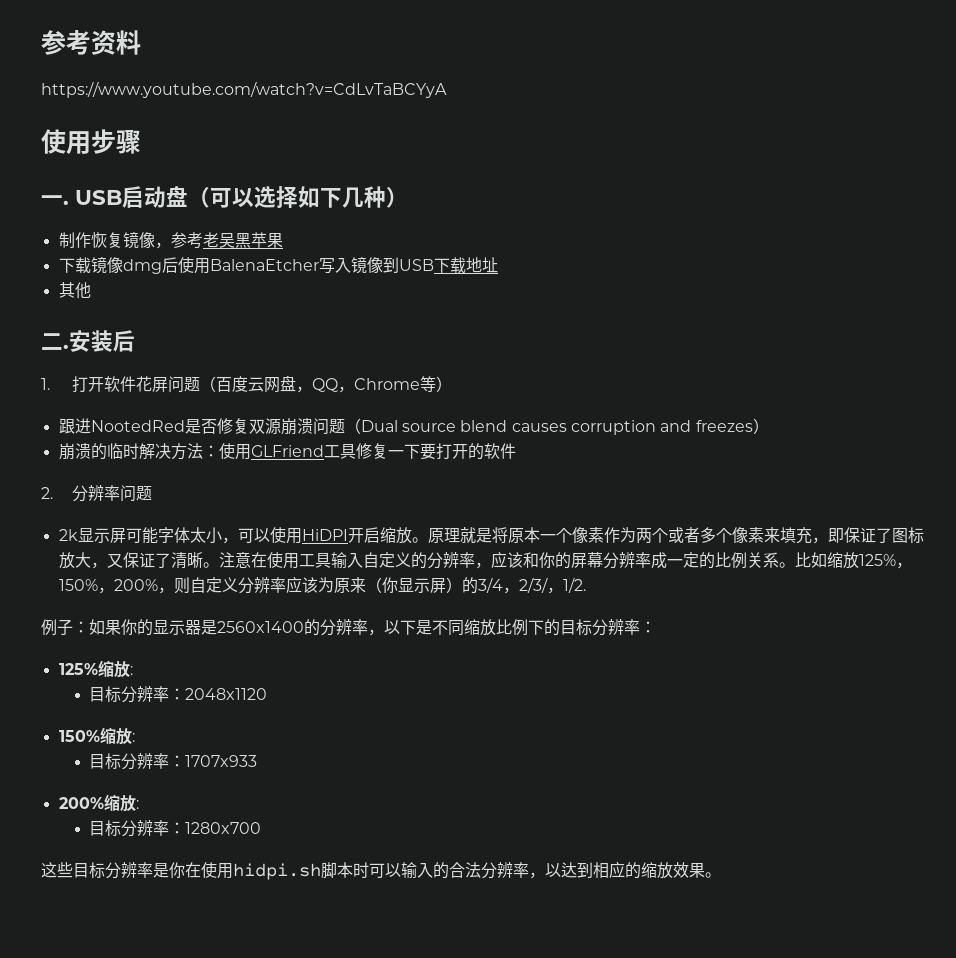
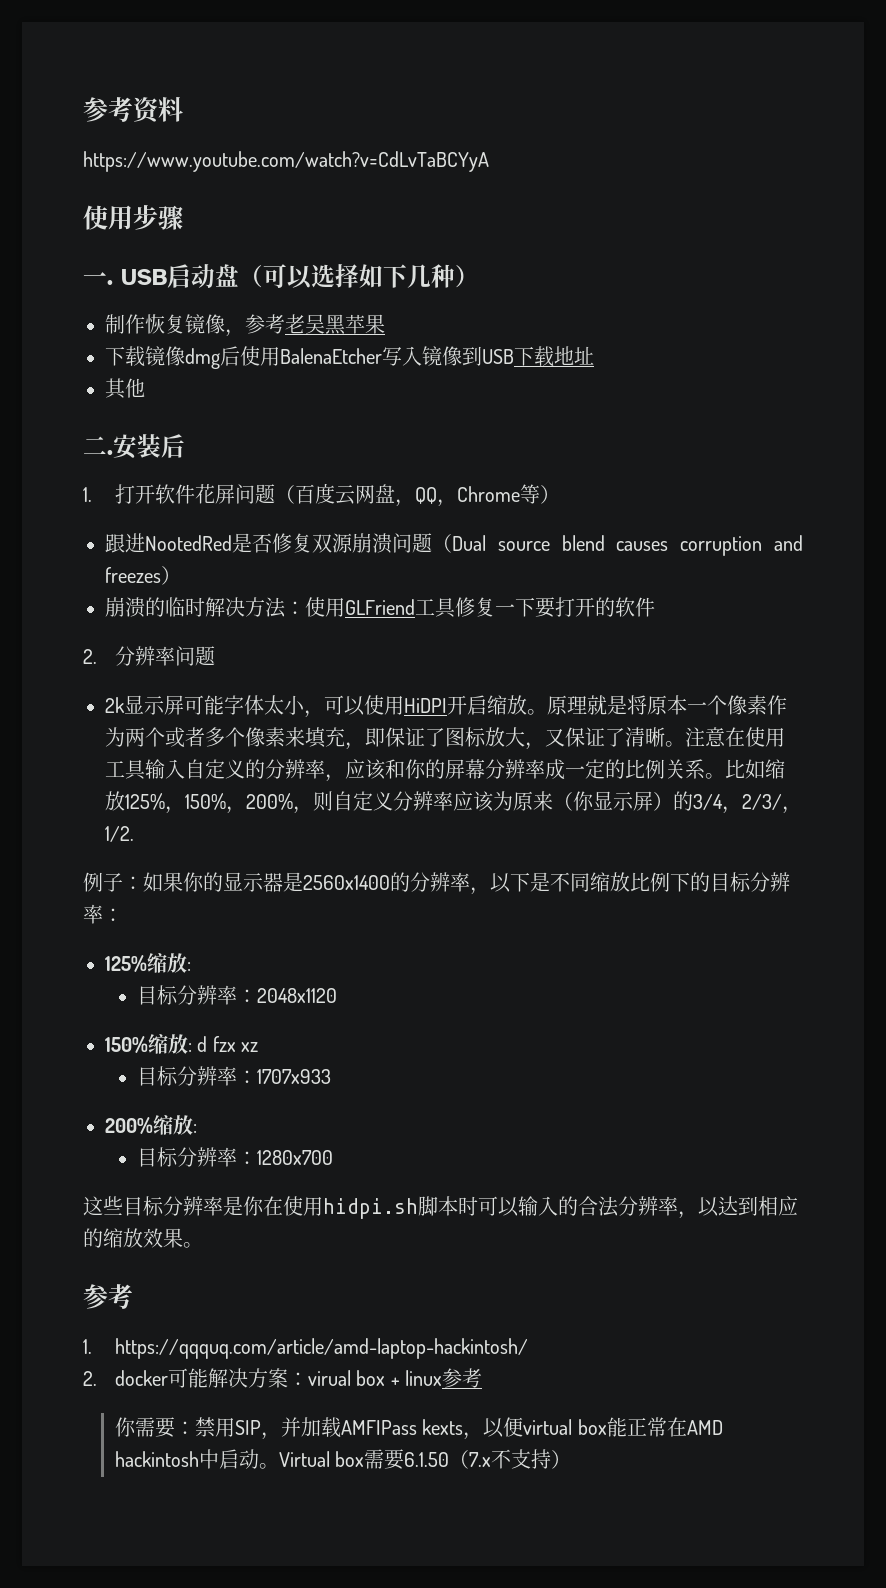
- 150%缩放:
+ 150%缩放: d fzx xz
  这些目标分辨率是你在使用hidpi.sh脚本时可以输入的合法分辨率，以达到相应的缩放效果。
+ 参考
+ 1. https://qqquq.com/article/amd-laptop-hackintosh/
+ 2. docker可能解决方案：virual box + linux参考
+ 你需要：禁用SIP，并加载AMFIPass kexts，以便virtual box能正常在AMD hackintosh中启动。Virtual box需要6.1.50（7.x不支持）

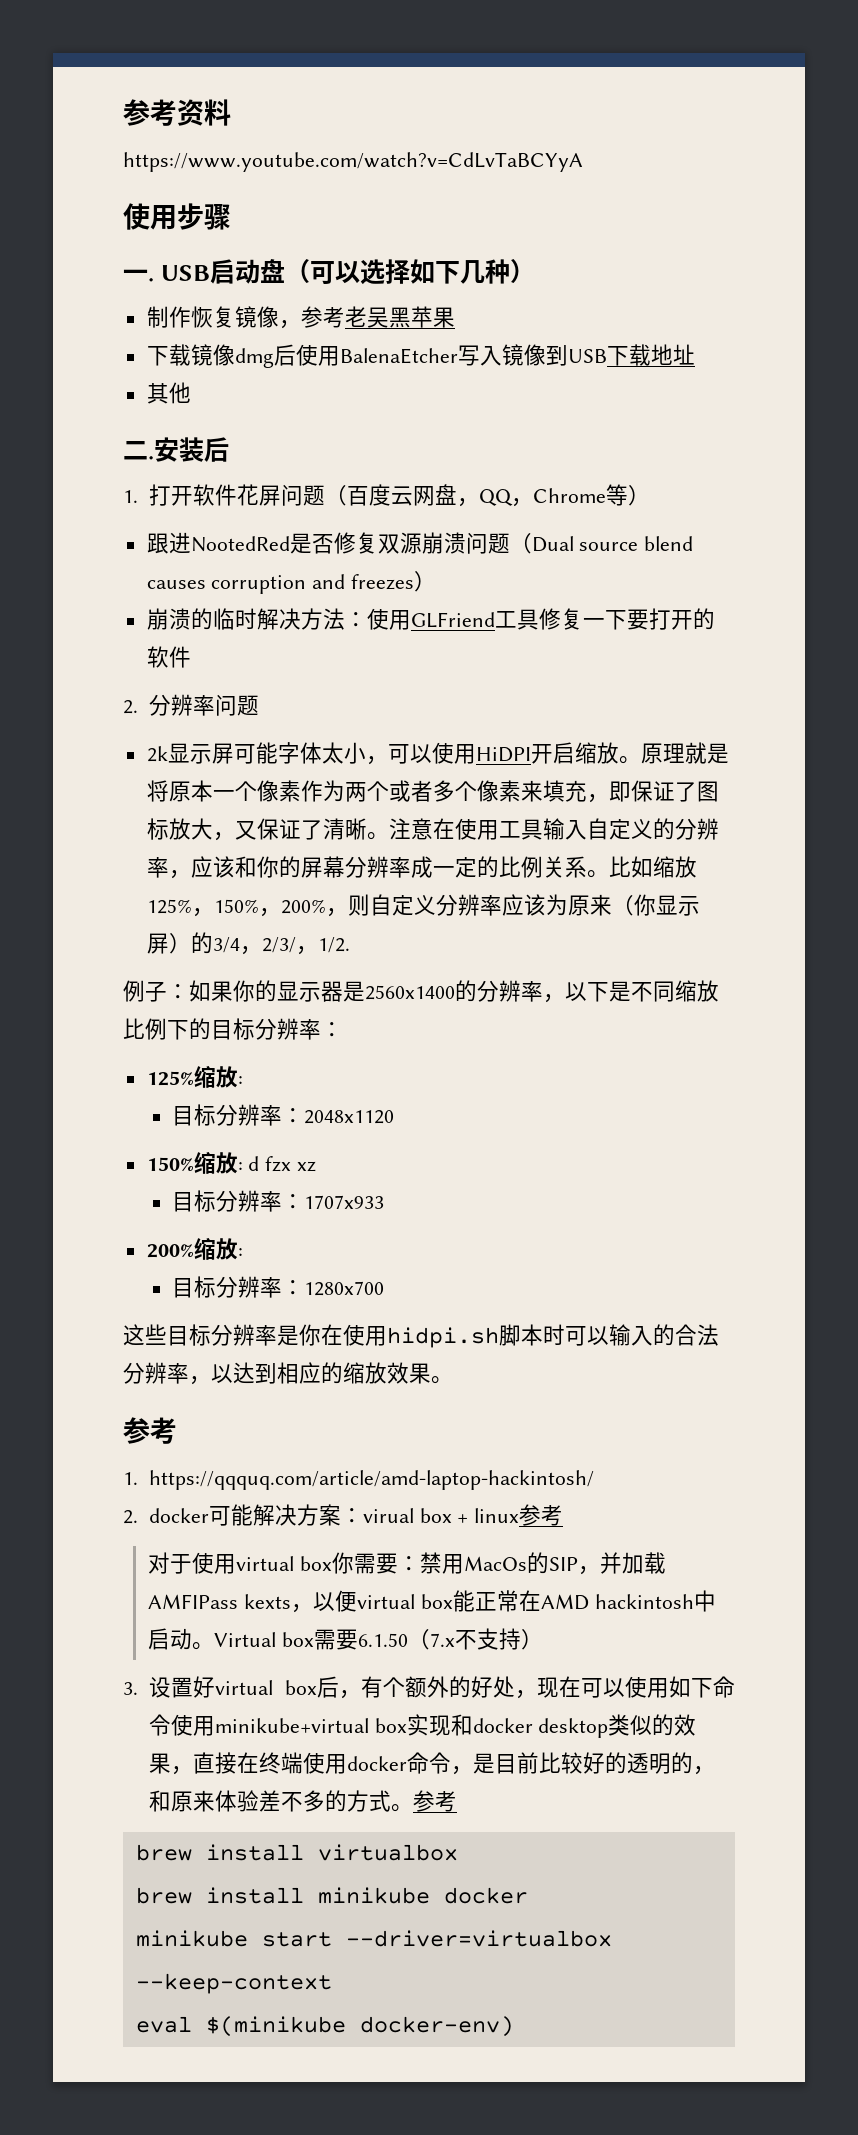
- 你需要：禁用SIP，并加载AMFIPass kexts，以便virtual box能正常在AMD hackintosh中启动。
+ 对于使用virtual box你需要：禁用MacOs的SIP，并加载AMFIPass kexts，以便virtual box能正常在AMD hackintosh中启动。
+ 3.设置好virtual box后，有个额外的好处，现在可以使用如下命令使用minikube+virtual box实现和docker desktop类似的效果，直接在终端使用docker命令，是目前比较好的透明的，和原来体验差不多的方式。参考
+ brew install virtualbox
+ brew install minikube docker
+ minikube start --driver=virtualbox --keep-context
+ eval $(minikube docker-env)

